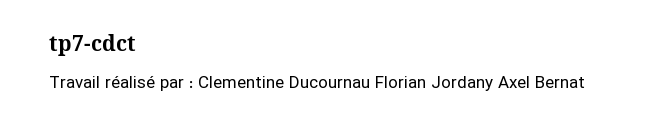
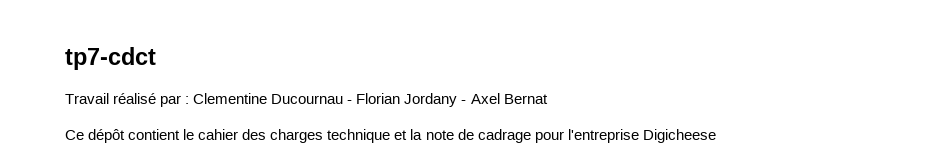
- Travail réalisé par : Clementine Ducournau Florian Jordany Axel Bernat
+ Travail réalisé par : Clementine Ducournau - Florian Jordany - Axel Bernat
+ Ce dépôt contient le cahier des charges technique et la note de cadrage pour l'entreprise Digicheese

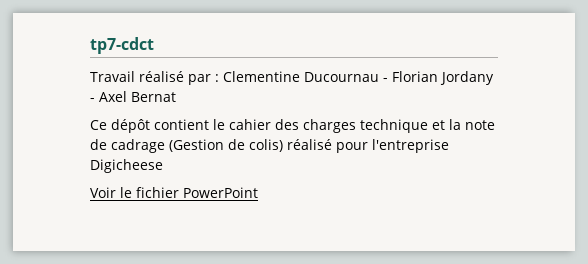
- Ce dépôt contient le cahier des charges technique et la note de cadrage pour l'entreprise Digicheese
+ Ce dépôt contient le cahier des charges technique et la note de cadrage (Gestion de colis) réalisé pour l'entreprise Digicheese
+ Voir le fichier PowerPoint

